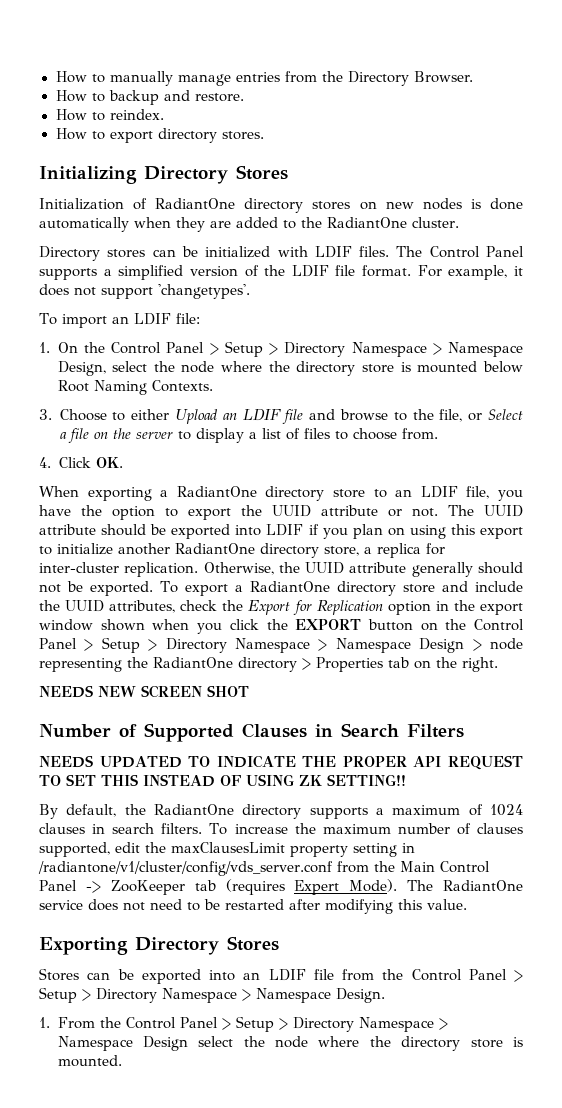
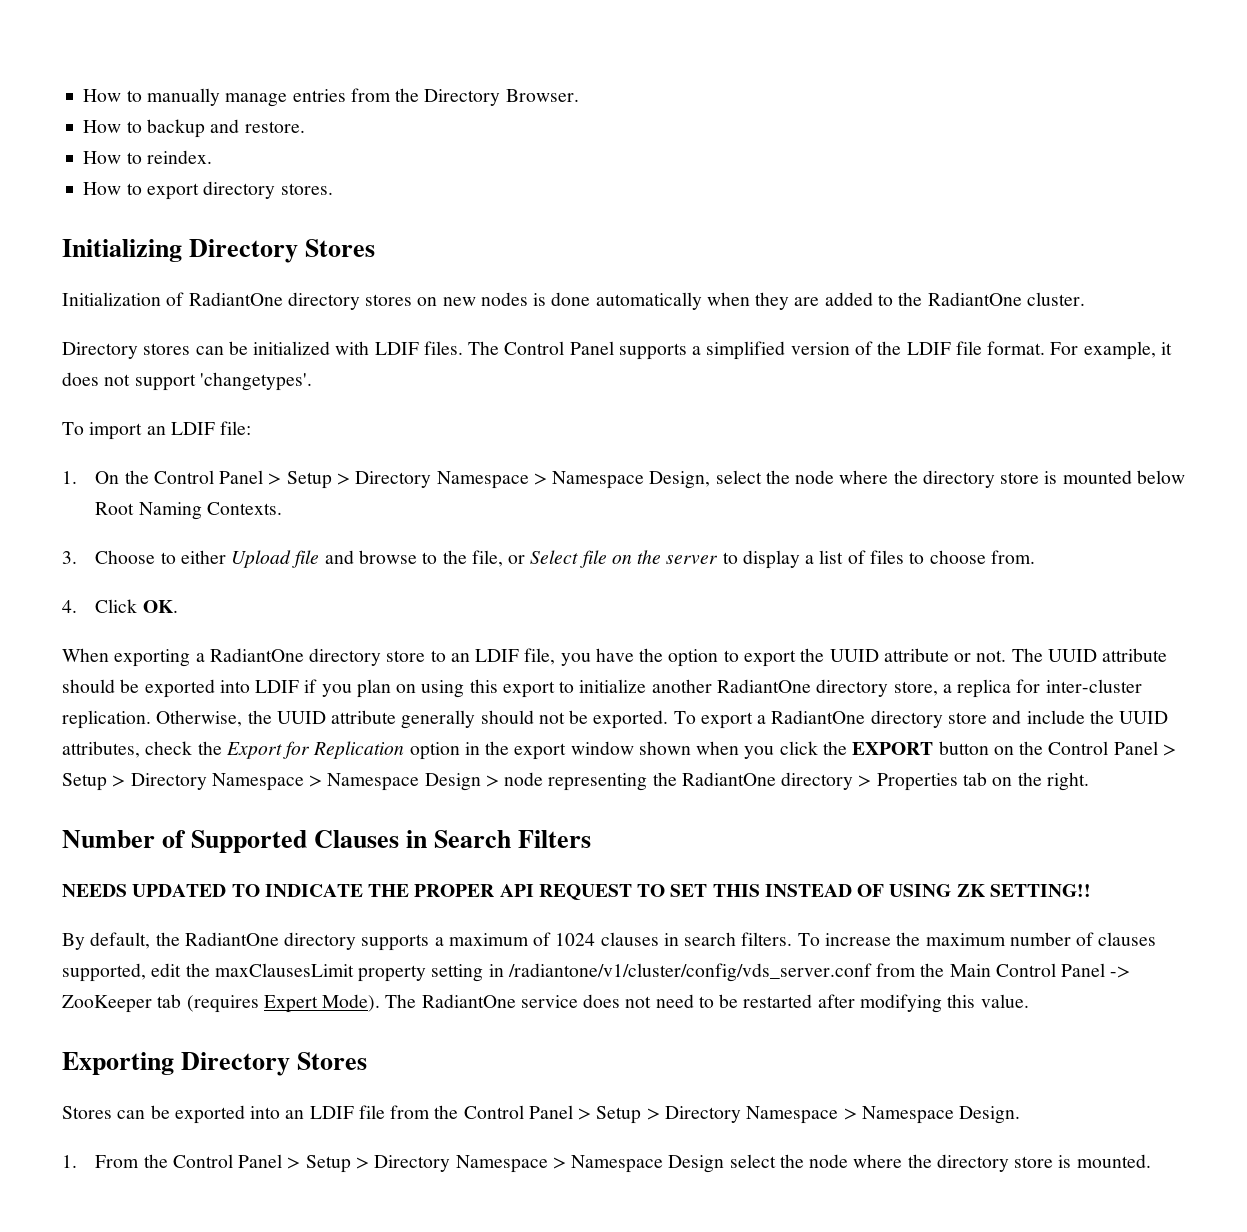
- 3. Choose to either Upload an LDIF file and browse to the file, or Select a file on the server to display a list of files to choose from.
+ 3. Choose to either Upload file and browse to the file, or Select file on the server to display a list of files to choose from.
- NEEDS NEW SCREEN SHOT

